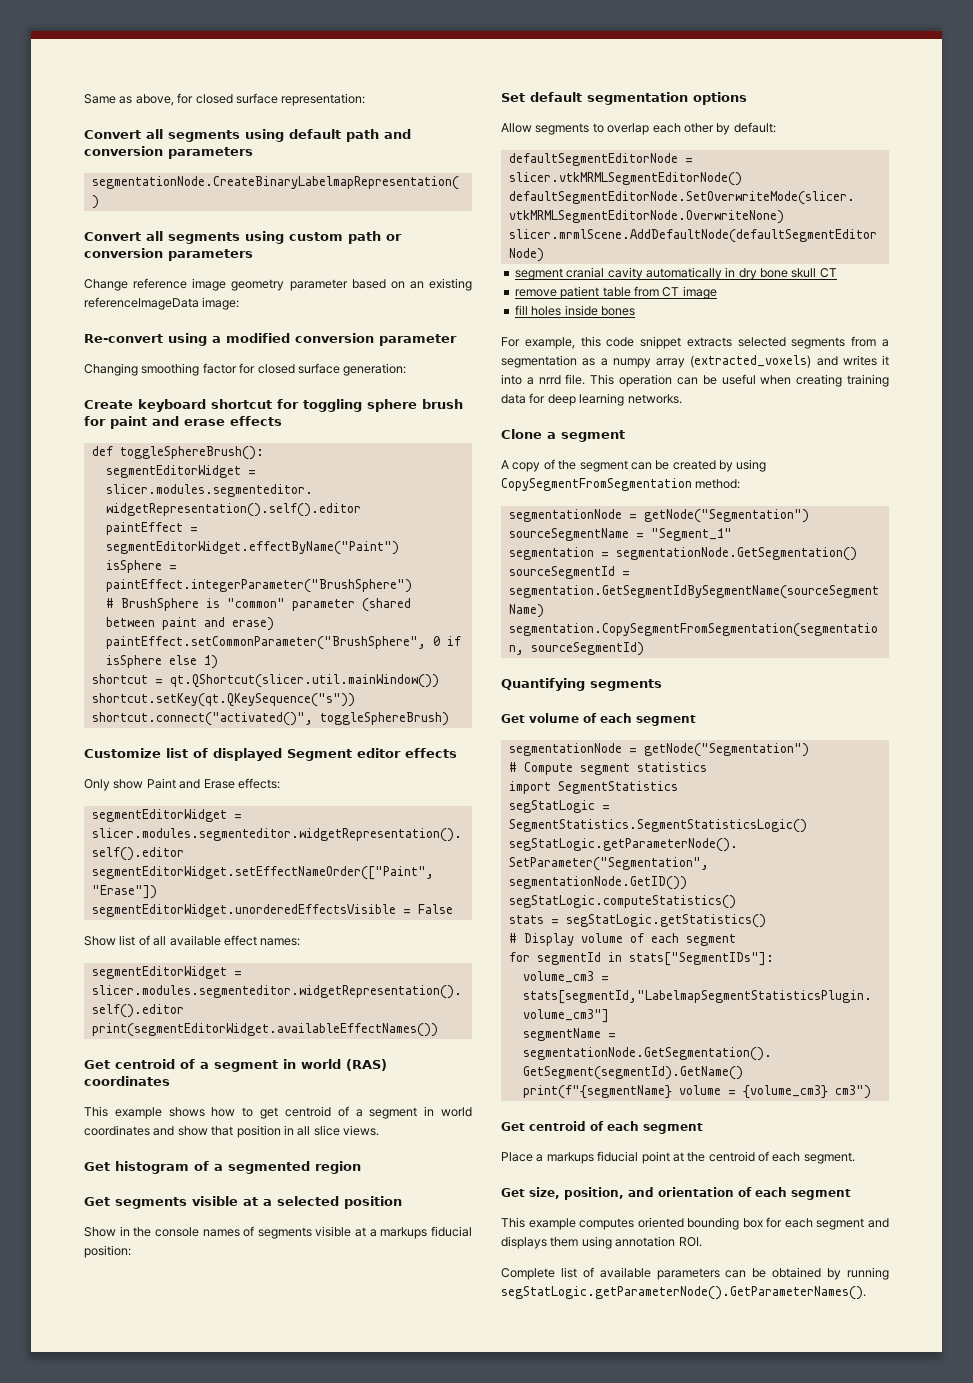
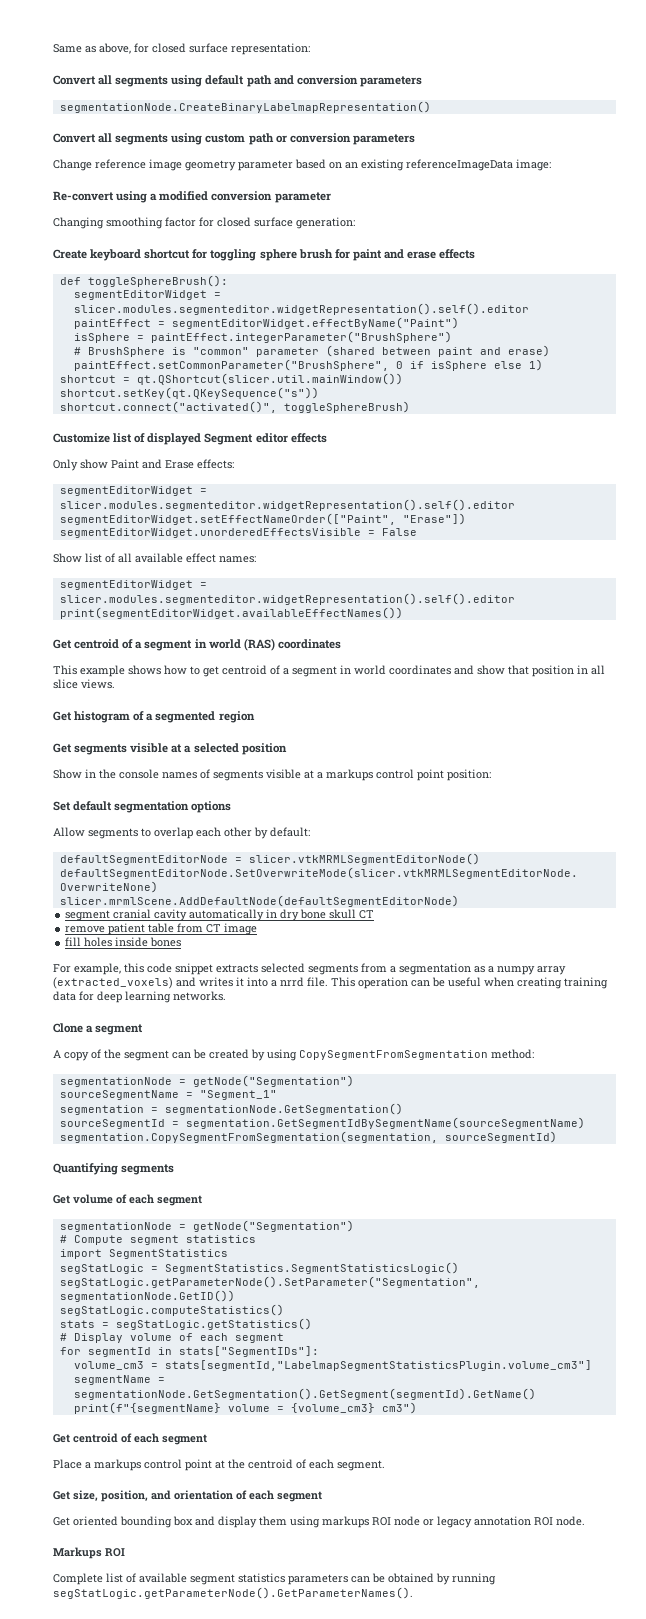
- Show in the console names of segments visible at a markups fiducial position:
+ Show in the console names of segments visible at a markups control point position:
- Place a markups fiducial point at the centroid of each segment.
+ Place a markups control point at the centroid of each segment.
- This example computes oriented bounding box for each segment and displays them using annotation ROI.
+ Get oriented bounding box and display them using markups ROI node or legacy annotation ROI node.
+ Markups ROI
- Complete list of available parameters can be obtained by running segStatLogic.getParameterNode().GetParameterNames().
+ Complete list of available segment statistics parameters can be obtained by running segStatLogic.getParameterNode().GetParameterNames().

